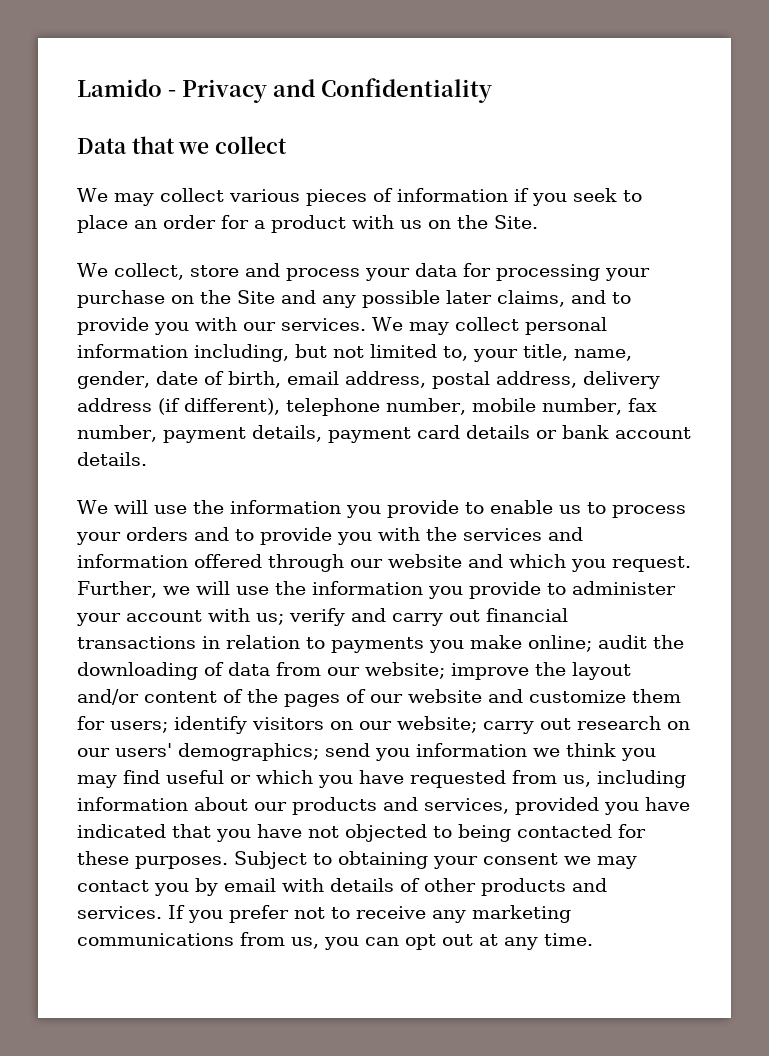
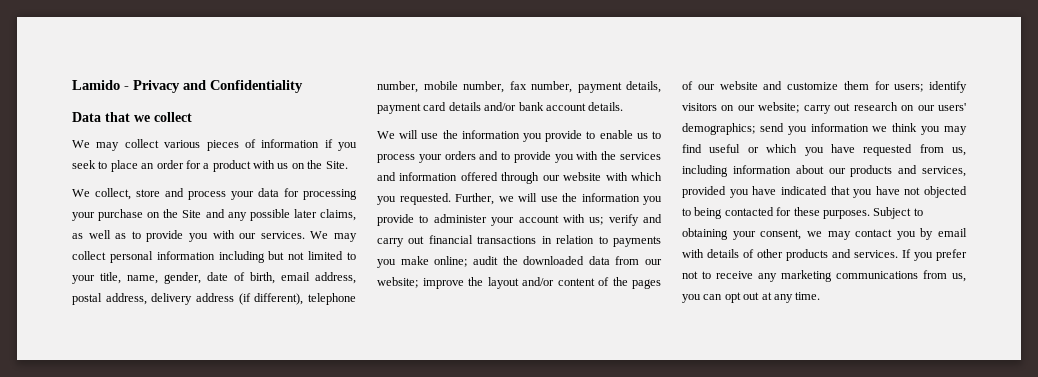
- We collect, store and process your data for processing your purchase on the Site and any possible later claims, and to provide you with our services.
+ We collect, store and process your data for processing your purchase on the Site and any possible later claims, as well as to provide you with our services.
- We may collect personal information including, but not limited to, your title, name, gender, date of birth, email address, postal address, delivery address (if different), telephone number, mobile number, fax number, payment details, payment card details or bank account details.
+ We may collect personal information including but not limited to your title, name, gender, date of birth, email address, postal address, delivery address (if different), telephone number, mobile number, fax number, payment details, payment card details and/or bank account details.
- We will use the information you provide to enable us to process your orders and to provide you with the services and information offered through our website and which you request.
+ We will use the information you provide to enable us to process your orders and to provide you with the services and information offered through our website with which you requested.
- audit the downloading of data from our website;
+ audit the downloaded data from our website;
- Subject to obtaining your consent we may contact you by email with details of other products and services.
+ Subject to obtaining your consent, we may contact you by email with details of other products and services.

